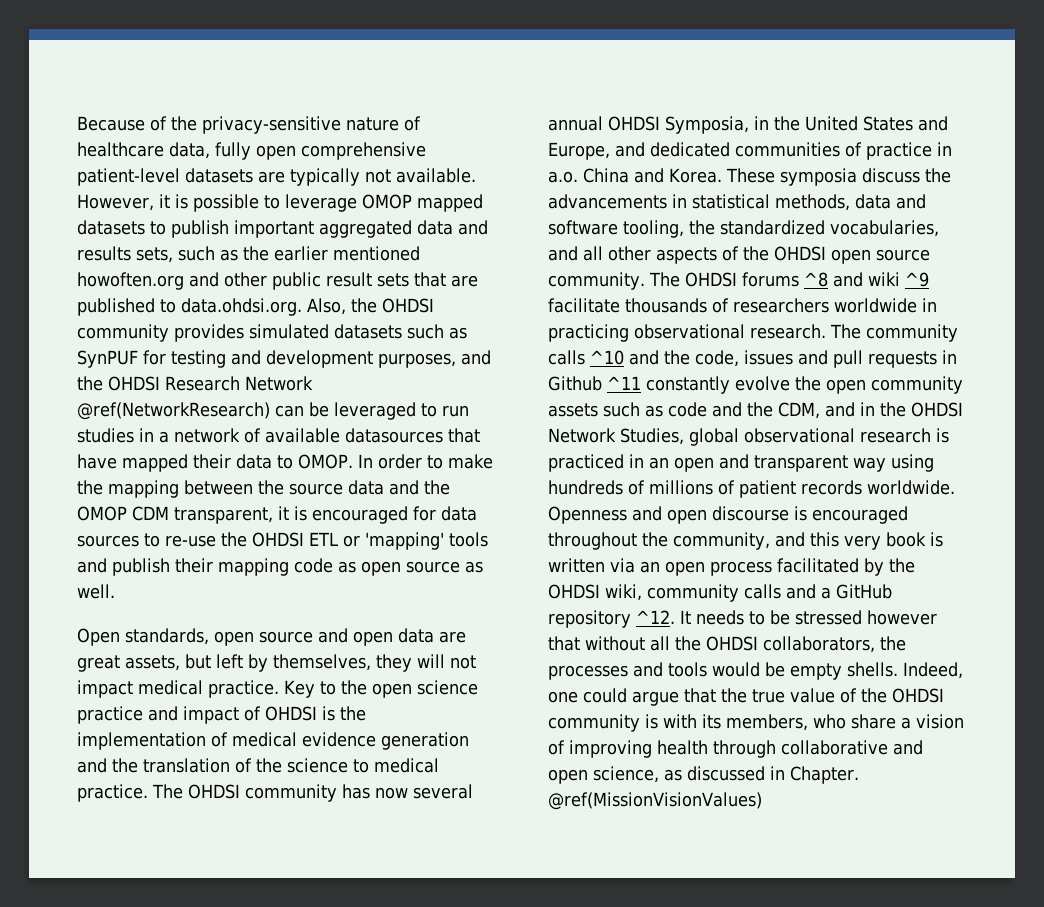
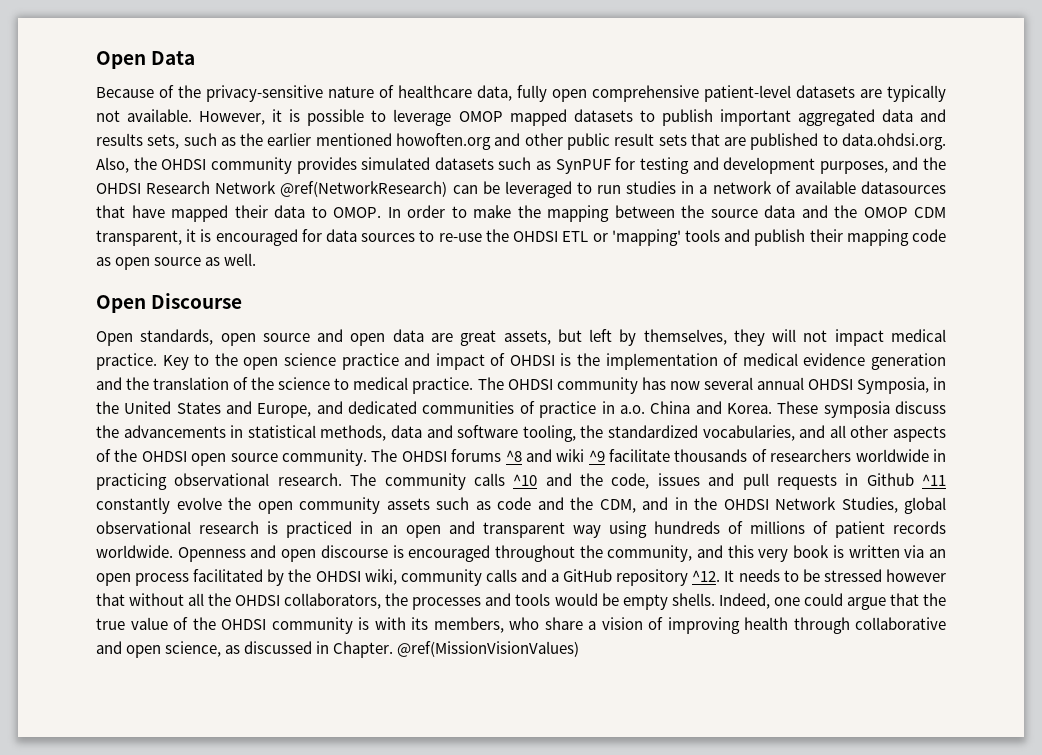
+ Open Data
+ Open Discourse

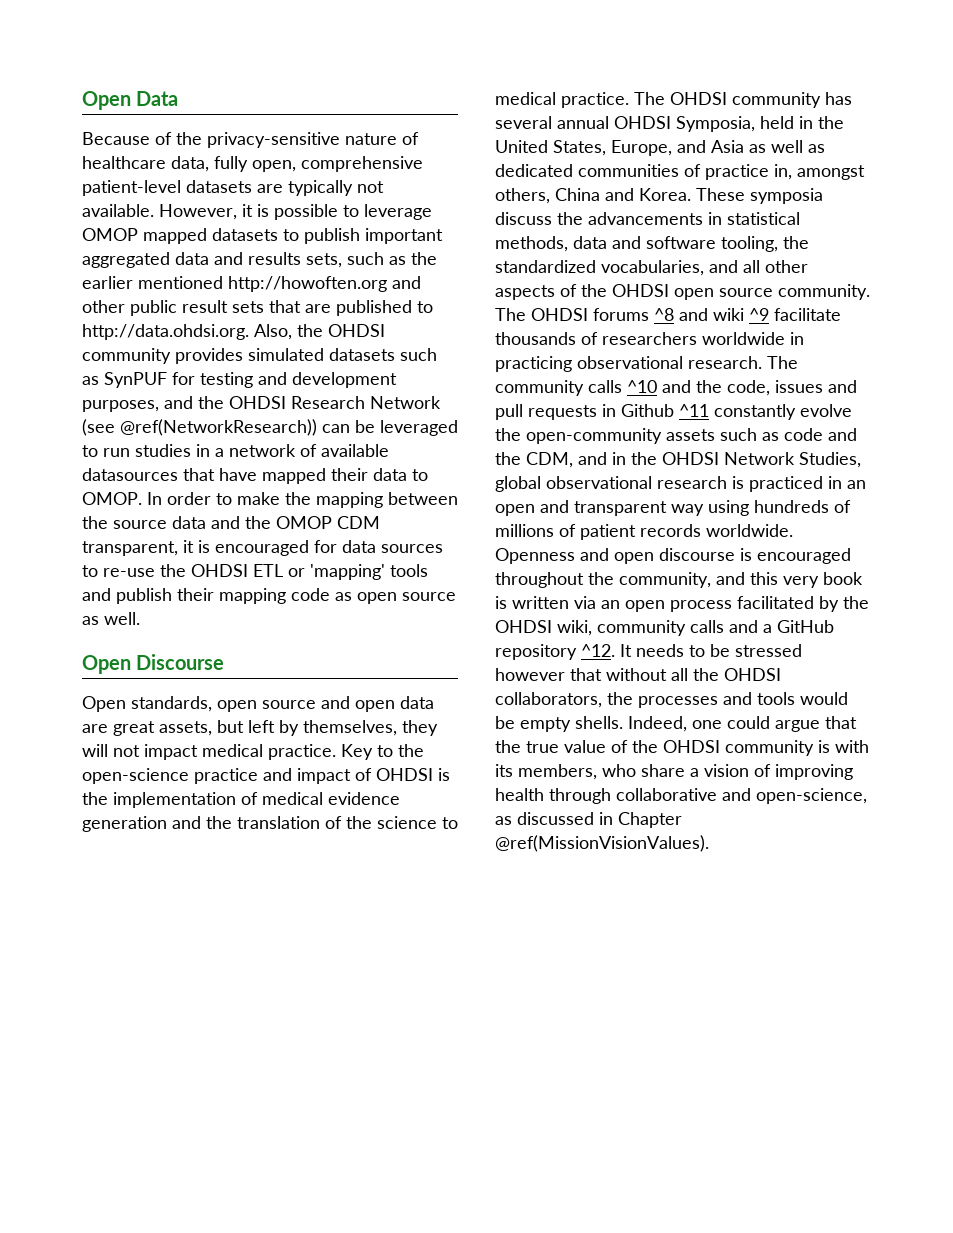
- Because of the privacy-sensitive nature of healthcare data, fully open comprehensive patient-level datasets are typically not available.
+ Because of the privacy-sensitive nature of healthcare data, fully open, comprehensive patient-level datasets are typically not available.
- However, it is possible to leverage OMOP mapped datasets to publish important aggregated data and results sets, such as the earlier mentioned howoften.org and other public result sets that are published to data.ohdsi.org. Also, the OHDSI community provides simulated datasets such as SynPUF for testing and development purposes, and the OHDSI Research Network @ref(NetworkResearch) can be leveraged to run studies in a network of available datasources that have mapped their data to OMOP.
+ However, it is possible to leverage OMOP mapped datasets to publish important aggregated data and results sets, such as the earlier mentioned http://howoften.org and other public result sets that are published to http://data.ohdsi.org. Also, the OHDSI community provides simulated datasets such as SynPUF for testing and development purposes, and the OHDSI Research Network (see @ref(NetworkResearch)) can be leveraged to run studies in a network of available datasources that have mapped their data to OMOP.
- Key to the open science practice and impact of OHDSI is the implementation of medical evidence generation and the translation of the science to medical practice.
+ Key to the open-science practice and impact of OHDSI is the implementation of medical evidence generation and the translation of the science to medical practice.
- The OHDSI community has now several annual OHDSI Symposia, in the United States and Europe, and dedicated communities of practice in a.o. China and Korea.
+ The OHDSI community has several annual OHDSI Symposia, held in the United States, Europe, and Asia as well as dedicated communities of practice in, amongst others, China and Korea.
- The community calls ^10 and the code, issues and pull requests in Github ^11 constantly evolve the open community assets such as code and the CDM, and in the OHDSI Network Studies, global observational research is practiced in an open and transparent way using hundreds of millions of patient records worldwide.
+ The community calls ^10 and the code, issues and pull requests in Github ^11 constantly evolve the open-community assets such as code and the CDM, and in the OHDSI Network Studies, global observational research is practiced in an open and transparent way using hundreds of millions of patient records worldwide.
- Indeed, one could argue that the true value of the OHDSI community is with its members, who share a vision of improving health through collaborative and open science, as discussed in Chapter. @ref(MissionVisionValues)
+ Indeed, one could argue that the true value of the OHDSI community is with its members, who share a vision of improving health through collaborative and open-science, as discussed in Chapter @ref(MissionVisionValues).

